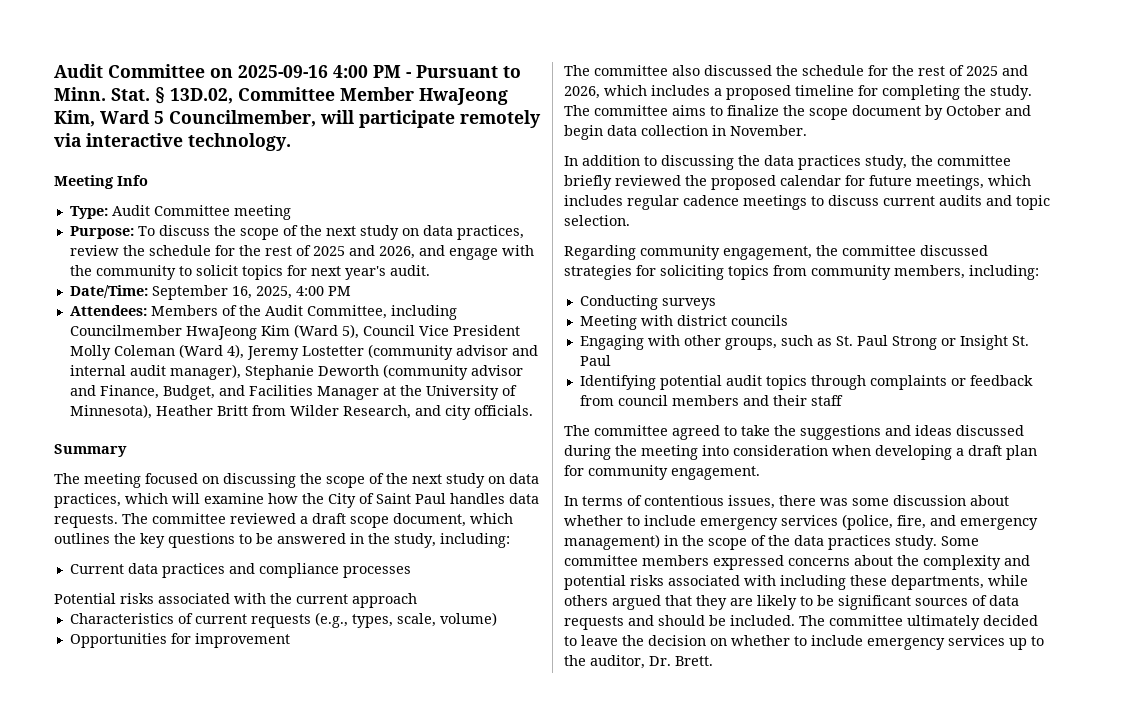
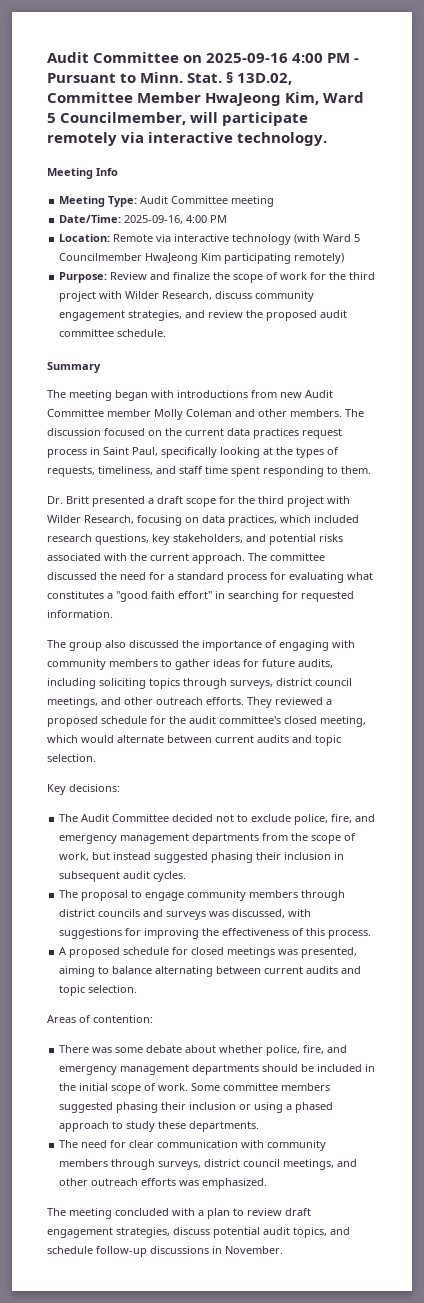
- Type: Audit Committee meeting
+ Meeting Type: Audit Committee meeting
- Purpose: To discuss the scope of the next study on data practices, review the schedule for the rest of 2025 and 2026, and engage with the community to solicit topics for next year's audit.
- Date/Time: September 16, 2025, 4:00 PM
- Attendees: Members of the Audit Committee, including Councilmember HwaJeong Kim (Ward 5), Council Vice President Molly Coleman (Ward 4), Jeremy Lostetter (community advisor and internal audit manager), Stephanie Deworth (community advisor and Finance, Budget, and Facilities Manager at the University of Minnesota), Heather Britt from Wilder Research, and city officials.
+ Date/Time: 2025-09-16, 4:00 PM
+ Location: Remote via interactive technology (with Ward 5 Councilmember HwaJeong Kim participating remotely)
+ Purpose: Review and finalize the scope of work for the third project with Wilder Research, discuss community engagement strategies, and review the proposed audit committee schedule.
  Summary
- The meeting focused on discussing the scope of the next study on data practices, which will examine how the City of Saint Paul handles data requests. The committee reviewed a draft scope document, which outlines the key questions to be answered in the study, including:
- Current data practices and compliance processes
- Potential risks associated with the current approach
- Characteristics of current requests (e.g., types, scale, volume)
- Opportunities for improvement
- The committee also discussed the schedule for the rest of 2025 and 2026, which includes a proposed timeline for completing the study. The committee aims to finalize the scope document by October and begin data collection in November.
- In addition to discussing the data practices study, the committee briefly reviewed the proposed calendar for future meetings, which includes regular cadence meetings to discuss current audits and topic selection.
- Regarding community engagement, the committee discussed strategies for soliciting topics from community members, including:
- Conducting surveys
- Meeting with district councils
- Engaging with other groups, such as St. Paul Strong or Insight St. Paul
- Identifying potential audit topics through complaints or feedback from council members and their staff
- The committee agreed to take the suggestions and ideas discussed during the meeting into consideration when developing a draft plan for community engagement.
- In terms of contentious issues, there was some discussion about whether to include emergency services (police, fire, and emergency management) in the scope of the data practices study. Some committee members expressed concerns about the complexity and potential risks associated with including these departments, while others argued that they are likely to be significant sources of data requests and should be included. The committee ultimately decided to leave the decision on whether to include emergency services up to the auditor, Dr. Brett.
+ The meeting began with introductions from new Audit Committee member Molly Coleman and other members. The discussion focused on the current data practices request process in Saint Paul, specifically looking at the types of requests, timeliness, and staff time spent responding to them.
+ Dr. Britt presented a draft scope for the third project with Wilder Research, focusing on data practices, which included research questions, key stakeholders, and potential risks associated with the current approach. The committee discussed the need for a standard process for evaluating what constitutes a "good faith effort" in searching for requested information.
+ The group also discussed the importance of engaging with community members to gather ideas for future audits, including soliciting topics through surveys, district council meetings, and other outreach efforts. They reviewed a proposed schedule for the audit committee's closed meeting, which would alternate between current audits and topic selection.
+ Key decisions:
+ The Audit Committee decided not to exclude police, fire, and emergency management departments from the scope of work, but instead suggested phasing their inclusion in subsequent audit cycles.
+ The proposal to engage community members through district councils and surveys was discussed, with suggestions for improving the effectiveness of this process.
+ A proposed schedule for closed meetings was presented, aiming to balance alternating between current audits and topic selection.
+ Areas of contention:
+ There was some debate about whether police, fire, and emergency management departments should be included in the initial scope of work. Some committee members suggested phasing their inclusion or using a phased approach to study these departments.
+ The need for clear communication with community members through surveys, district council meetings, and other outreach efforts was emphasized.
+ The meeting concluded with a plan to review draft engagement strategies, discuss potential audit topics, and schedule follow-up discussions in November.

